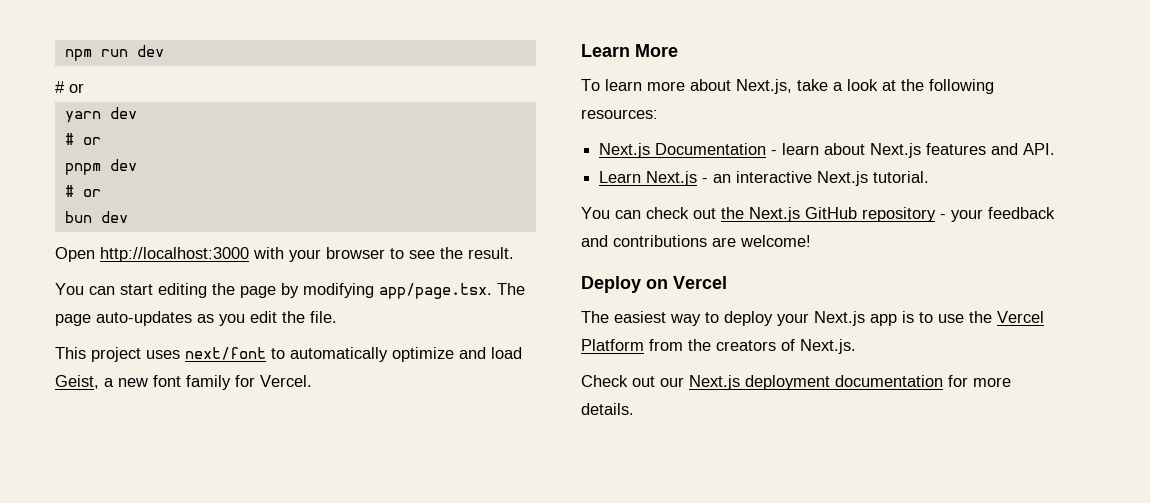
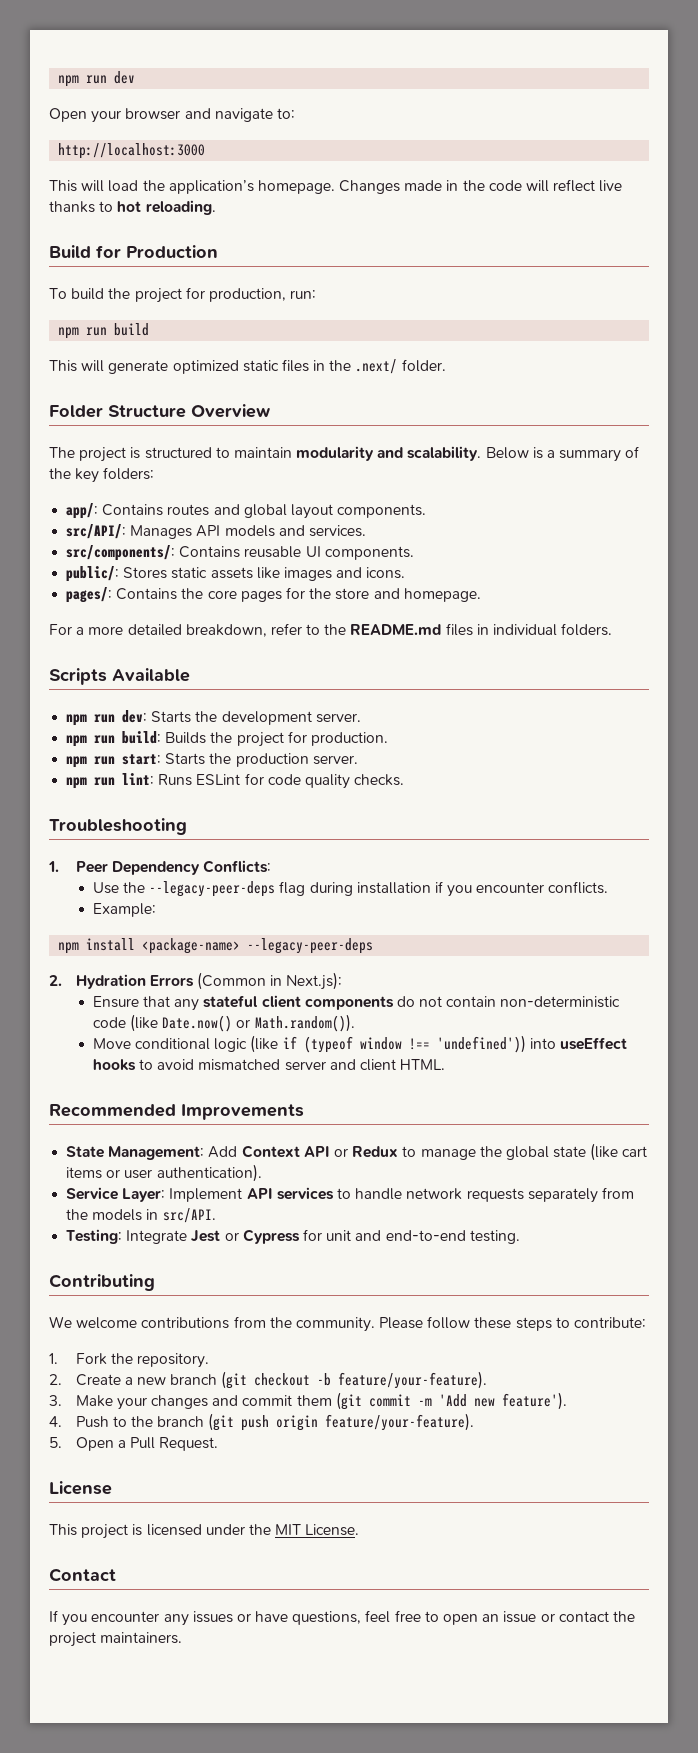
  npm run dev
- # or
- yarn dev
- # or
- pnpm dev
- # or
- bun dev
- Open http://localhost:3000 with your browser to see the result.
- You can start editing the page by modifying app/page.tsx. The page auto-updates as you edit the file.
- This project uses next/font to automatically optimize and load Geist, a new font family for Vercel.
- Learn More
- To learn more about Next.js, take a look at the following resources:
- Next.js Documentation - learn about Next.js features and API.
- Learn Next.js - an interactive Next.js tutorial.
- You can check out the Next.js GitHub repository - your feedback and contributions are welcome!
- Deploy on Vercel
- The easiest way to deploy your Next.js app is to use the Vercel Platform from the creators of Next.js.
- Check out our Next.js deployment documentation for more details.
+ Open your browser and navigate to:
+ http://localhost:3000
+ This will load the application’s homepage. Changes made in the code will reflect live thanks to hot reloading.
+ Build for Production
+ To build the project for production, run:
+ npm run build
+ This will generate optimized static files in the .next/ folder.
+ Folder Structure Overview
+ The project is structured to maintain modularity and scalability. Below is a summary of the key folders:
+ app/: Contains routes and global layout components.
+ src/API/: Manages API models and services.
+ src/components/: Contains reusable UI components.
+ public/: Stores static assets like images and icons.
+ pages/: Contains the core pages for the store and homepage.
+ For a more detailed breakdown, refer to the README.md files in individual folders.
+ Scripts Available
+ npm run dev: Starts the development server.
+ npm run build: Builds the project for production.
+ npm run start: Starts the production server.
+ npm run lint: Runs ESLint for code quality checks.
+ Troubleshooting
+ 1. Peer Dependency Conflicts:
+ Use the --legacy-peer-deps flag during installation if you encounter conflicts.
+ Example:
+ npm install <package-name> --legacy-peer-deps
+ 2. Hydration Errors (Common in Next.js):
+ Ensure that any stateful client components do not contain non-deterministic code (like Date.now() or Math.random()).
+ Move conditional logic (like if (typeof window !== 'undefined')) into useEffect hooks to avoid mismatched server and client HTML.
+ Recommended Improvements
+ State Management: Add Context API or Redux to manage the global state (like cart items or user authentication).
+ Service Layer: Implement API services to handle network requests separately from the models in src/API.
+ Testing: Integrate Jest or Cypress for unit and end-to-end testing.
+ Contributing
+ We welcome contributions from the community. Please follow these steps to contribute:
+ 1. Fork the repository.
+ 2. Create a new branch (git checkout -b feature/your-feature).
+ 3. Make your changes and commit them (git commit -m 'Add new feature').
+ 4. Push to the branch (git push origin feature/your-feature).
+ 5. Open a Pull Request.
+ License
+ This project is licensed under the MIT License.
+ Contact
+ If you encounter any issues or have questions, feel free to open an issue or contact the project maintainers.

